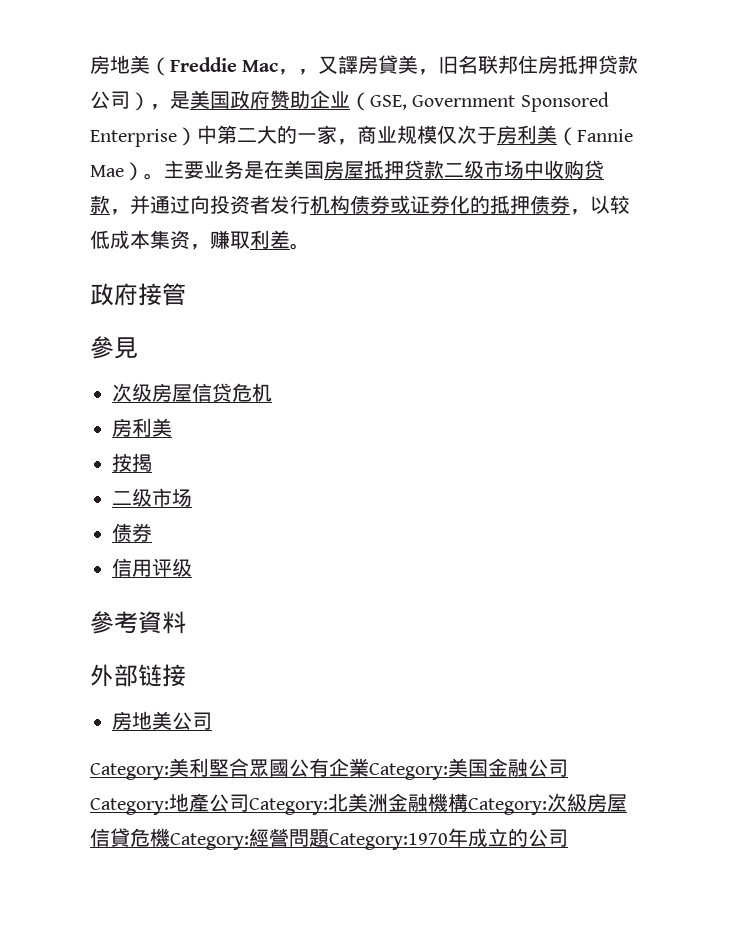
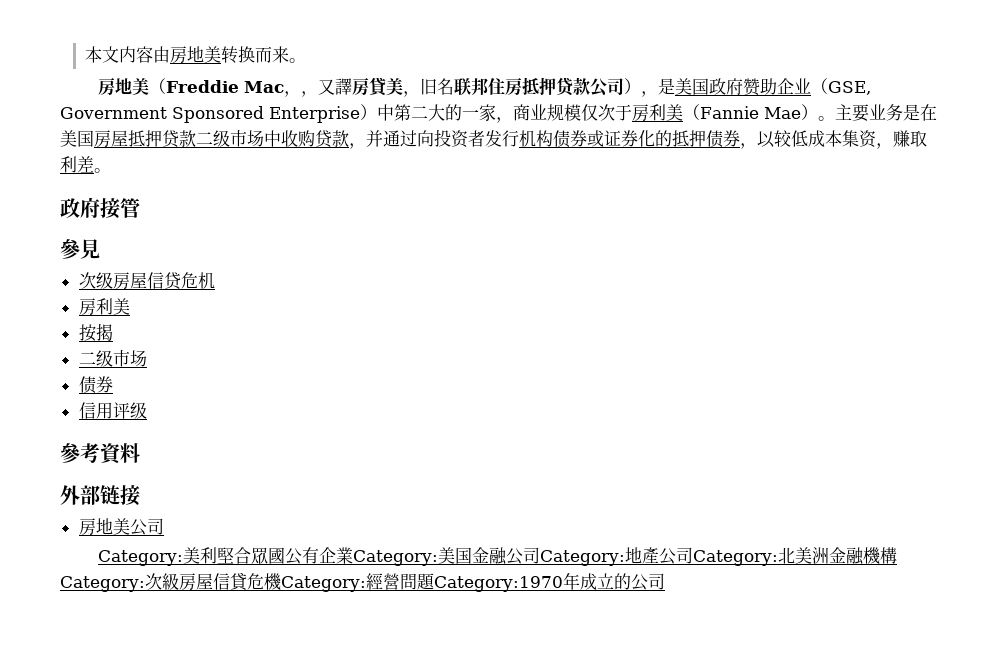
+ 本文内容由房地美转换而来。

